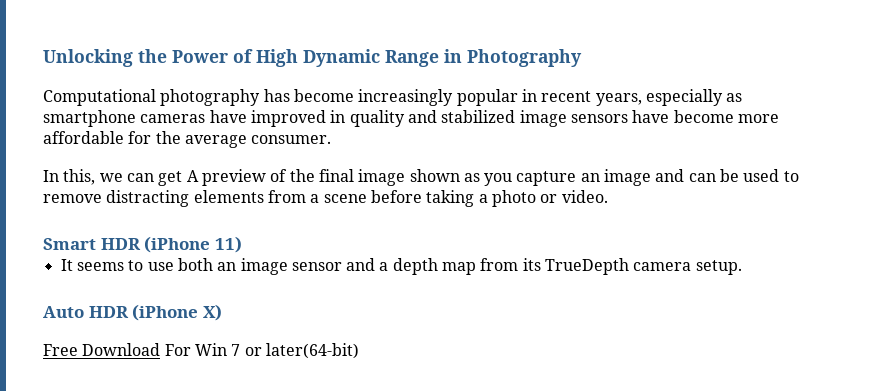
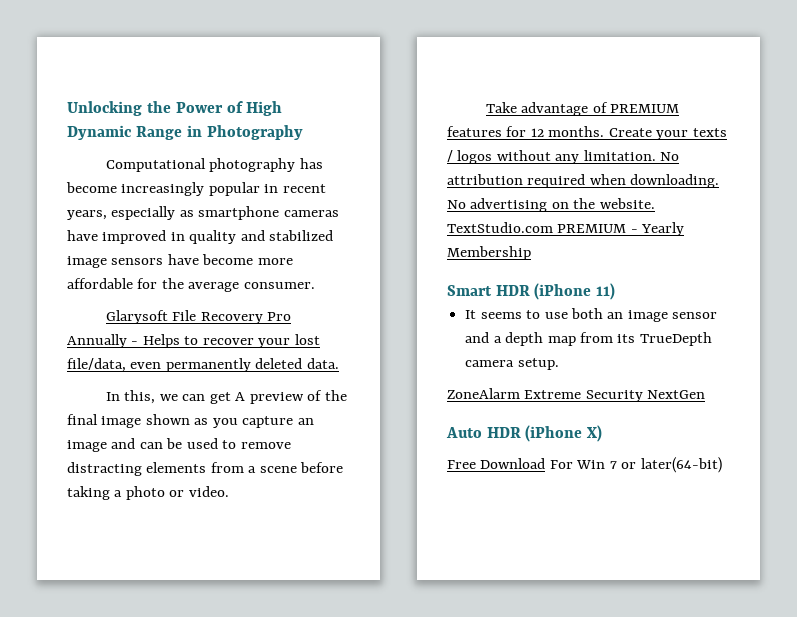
+ Glarysoft File Recovery Pro Annually - Helps to recover your lost file/data, even permanently deleted data.
+ Take advantage of PREMIUM features for 12 months. Create your texts / logos without any limitation. No attribution required when downloading. No advertising on the website. TextStudio.com PREMIUM - Yearly Membership
+ ZoneAlarm Extreme Security NextGen

